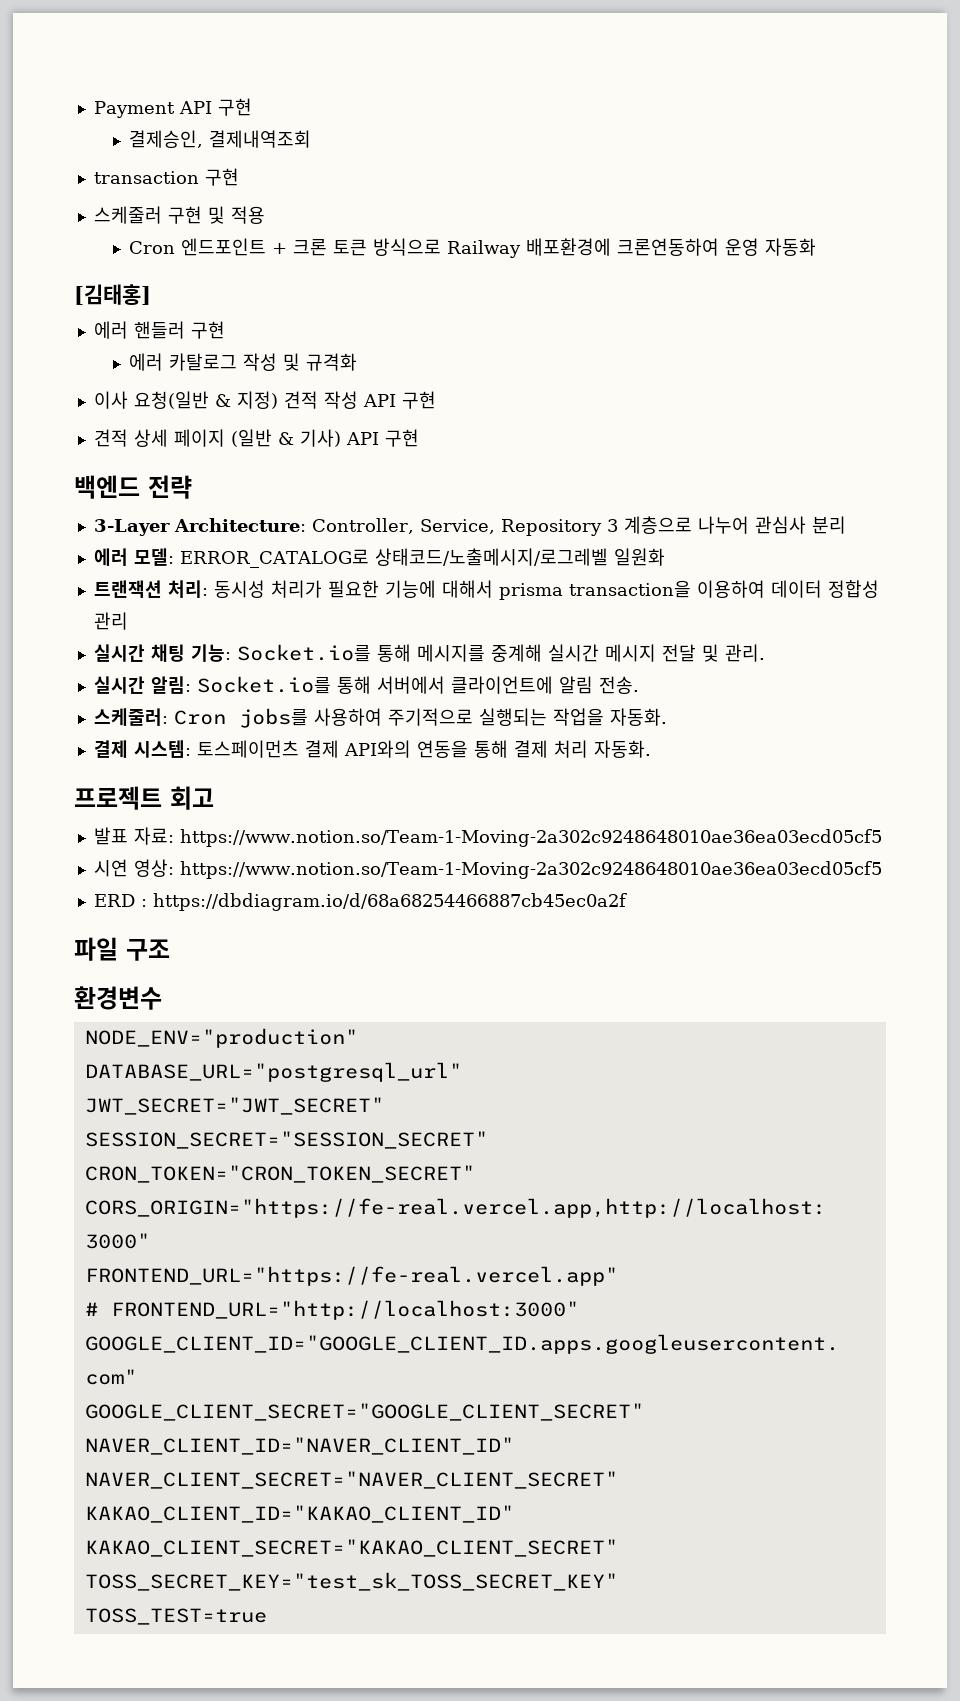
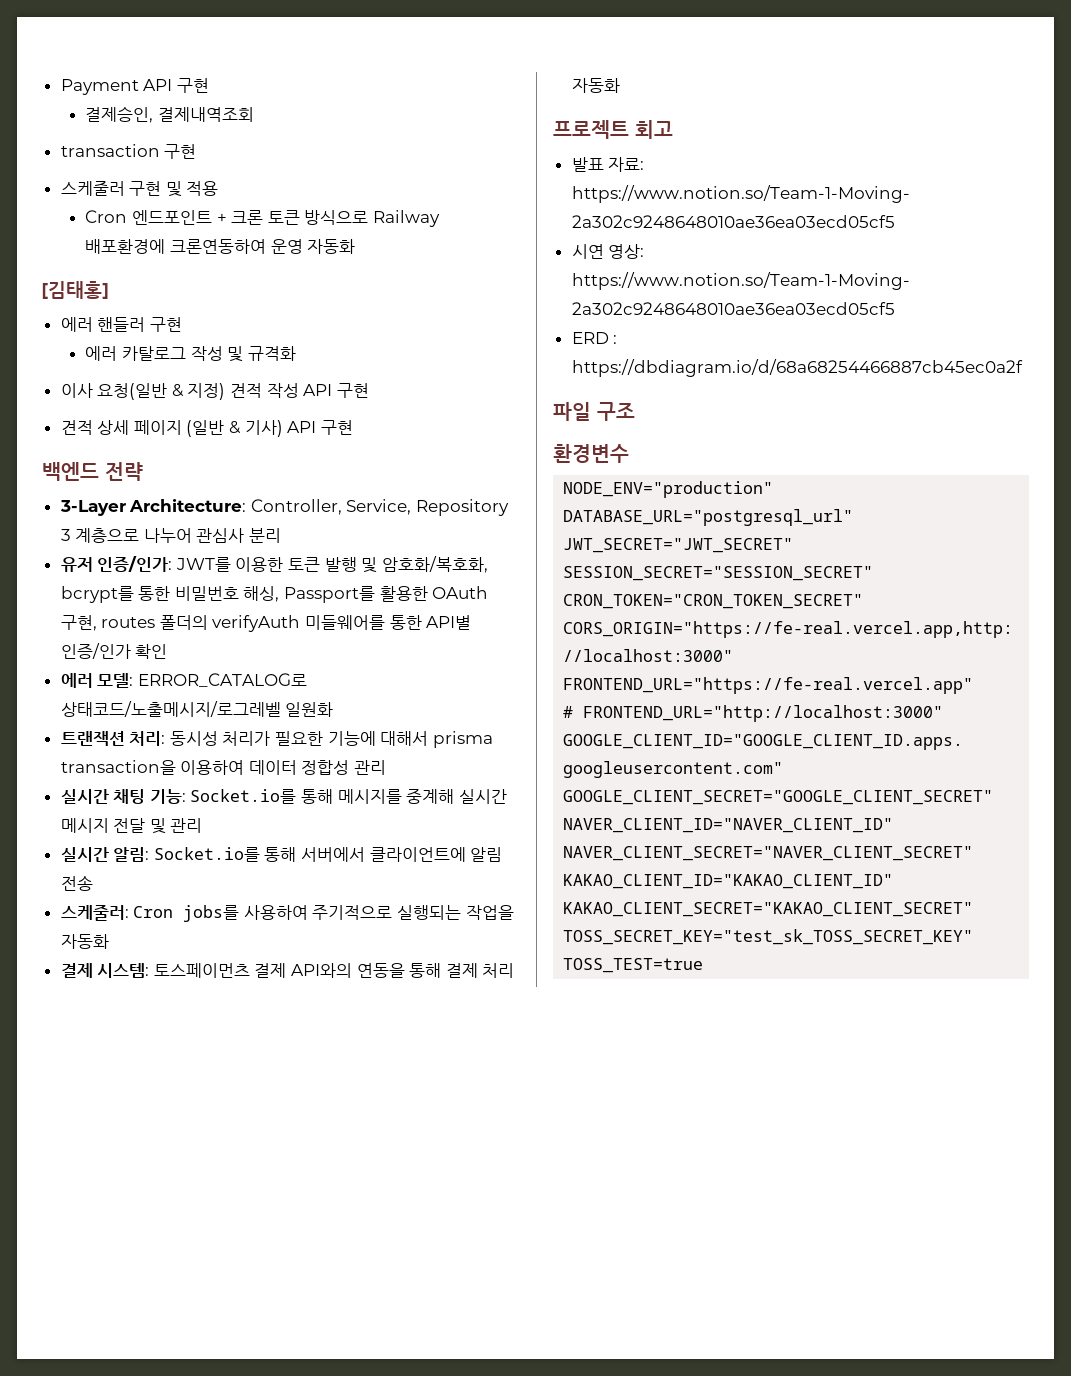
+ 유저 인증/인가: JWT를 이용한 토큰 발행 및 암호화/복호화, bcrypt를 통한 비밀번호 해싱, Passport를 활용한 OAuth 구현, routes 폴더의 verifyAuth 미들웨어를 통한 API별 인증/인가 확인
- 실시간 채팅 기능: Socket.io를 통해 메시지를 중계해 실시간 메시지 전달 및 관리.
+ 실시간 채팅 기능: Socket.io를 통해 메시지를 중계해 실시간 메시지 전달 및 관리
- 실시간 알림: Socket.io를 통해 서버에서 클라이언트에 알림 전송.
+ 실시간 알림: Socket.io를 통해 서버에서 클라이언트에 알림 전송
- 스케줄러: Cron jobs를 사용하여 주기적으로 실행되는 작업을 자동화.
+ 스케줄러: Cron jobs를 사용하여 주기적으로 실행되는 작업을 자동화
- 결제 시스템: 토스페이먼츠 결제 API와의 연동을 통해 결제 처리 자동화.
+ 결제 시스템: 토스페이먼츠 결제 API와의 연동을 통해 결제 처리 자동화

